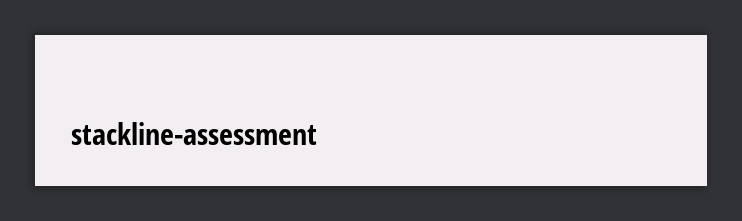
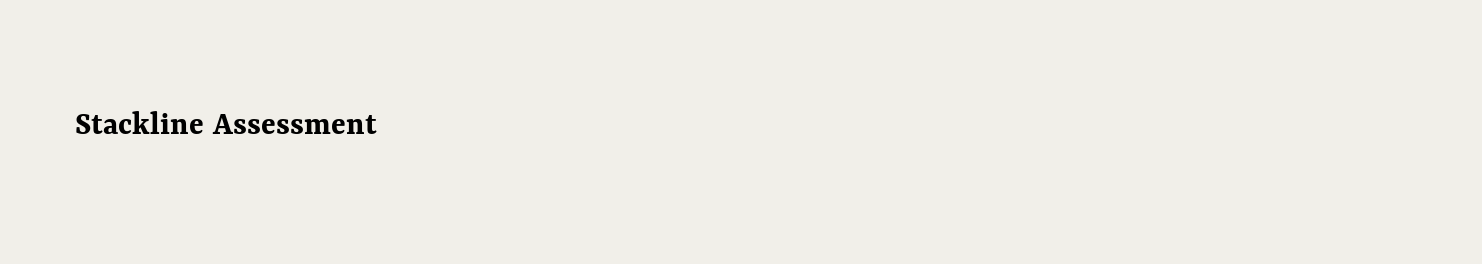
- stackline-assessment
+ Stackline Assessment

